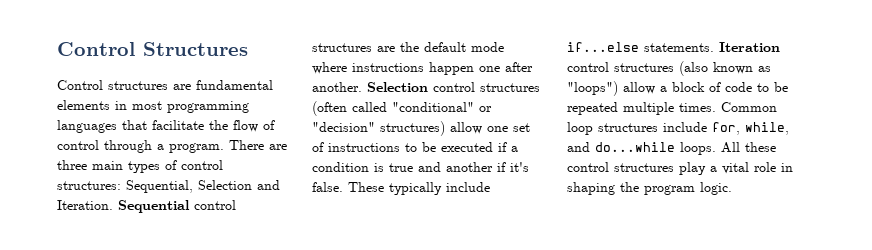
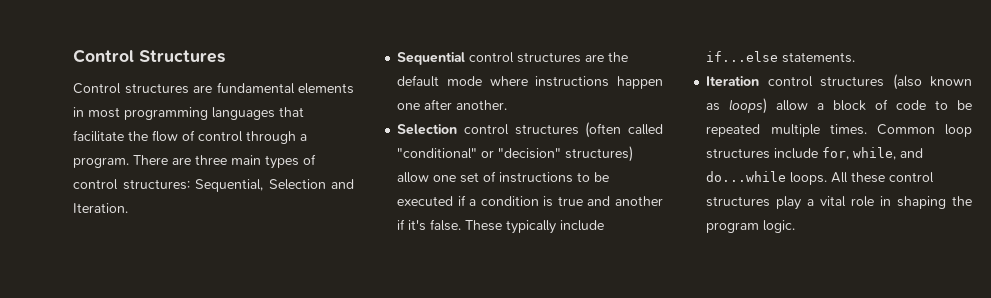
- There are three main types of control structures: Sequential, Selection and Iteration. Sequential control structures are the default mode where instructions happen one after another. Selection control structures (often called "conditional" or "decision" structures) allow one set of instructions to be executed if a condition is true and another if it's false.
+ There are three main types of control structures: Sequential, Selection and Iteration.
+ Sequential control structures are the default mode where instructions happen one after another.
+ Selection control structures (often called "conditional" or "decision" structures) allow one set of instructions to be executed if a condition is true and another if it's false.
- These typically include if...else statements. Iteration control structures (also known as "loops") allow a block of code to be repeated multiple times.
+ These typically include if...else statements.
+ Iteration control structures (also known as loops) allow a block of code to be repeated multiple times.

